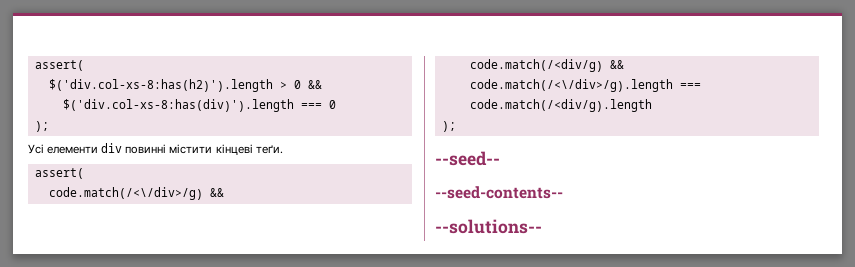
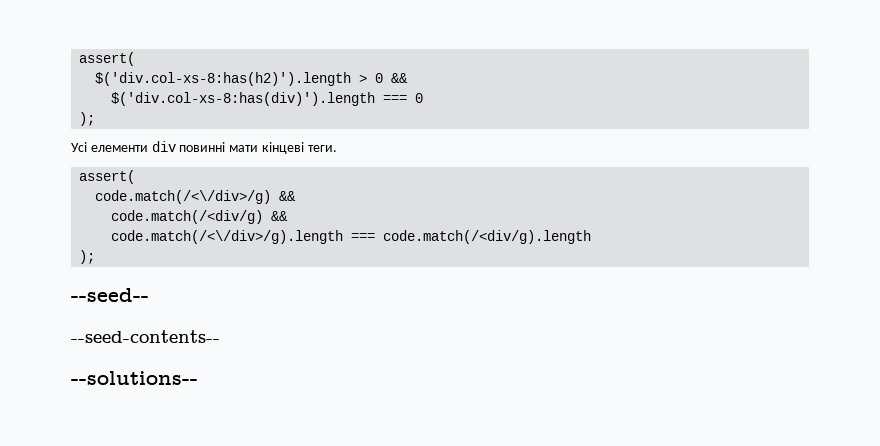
- Усі елементи div повинні містити кінцеві теґи.
+ Усі елементи div повинні мати кінцеві теги.

